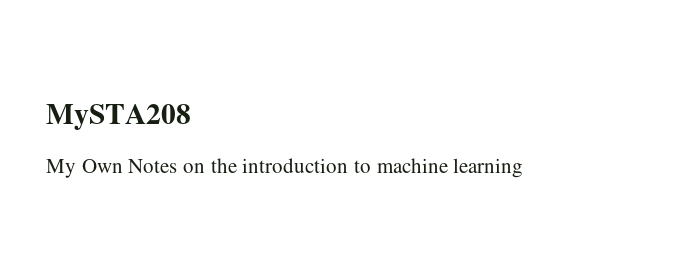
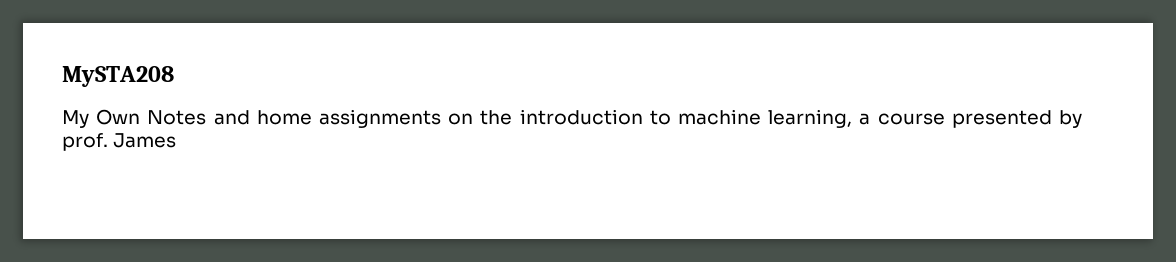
- My Own Notes on the introduction to machine learning
+ My Own Notes and home assignments on the introduction to machine learning, a course presented by prof. James

